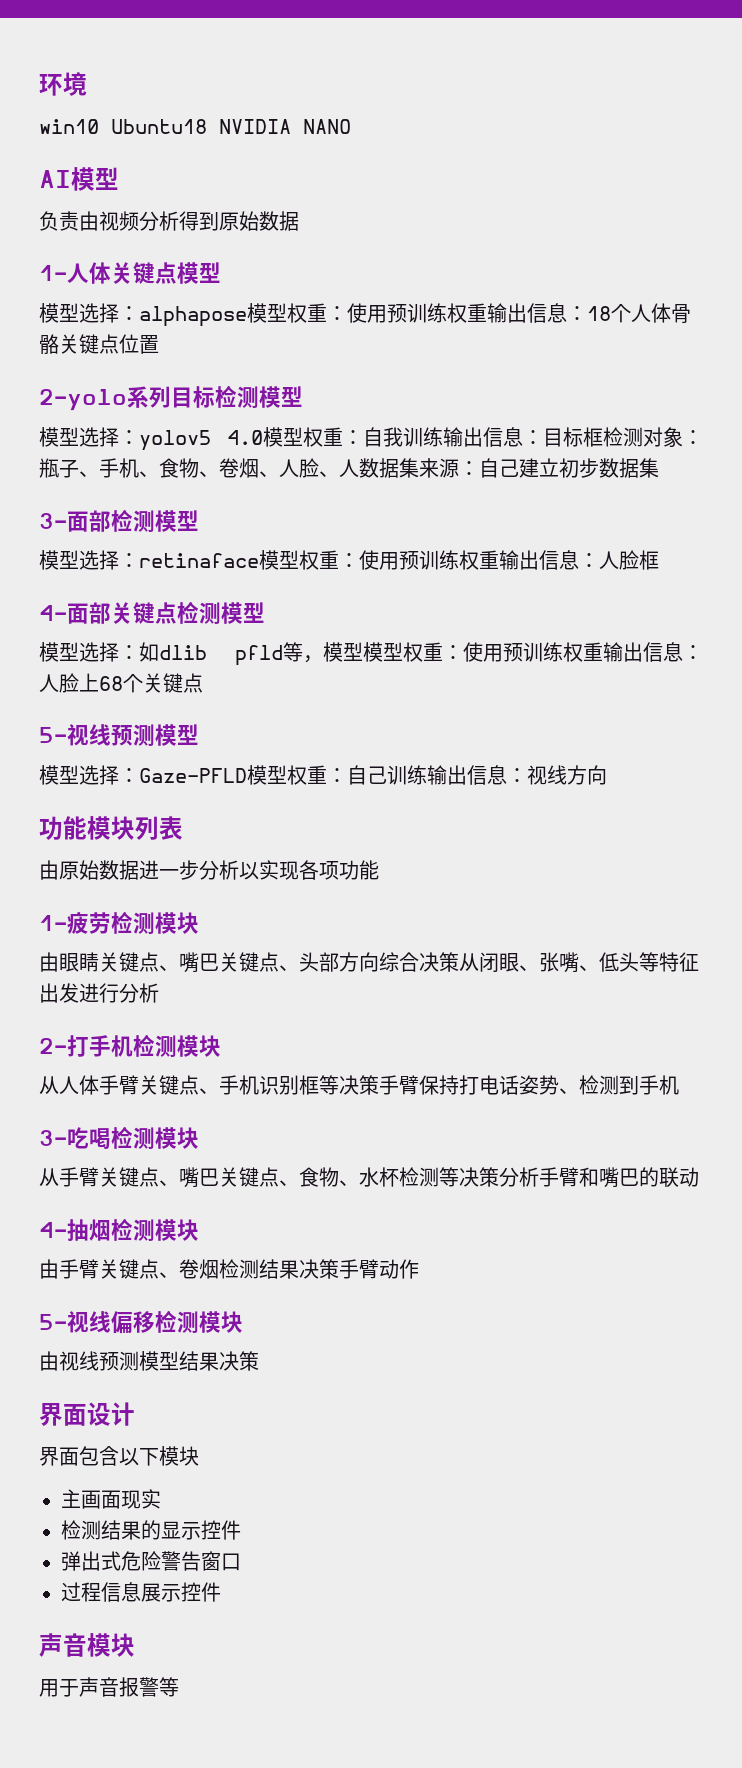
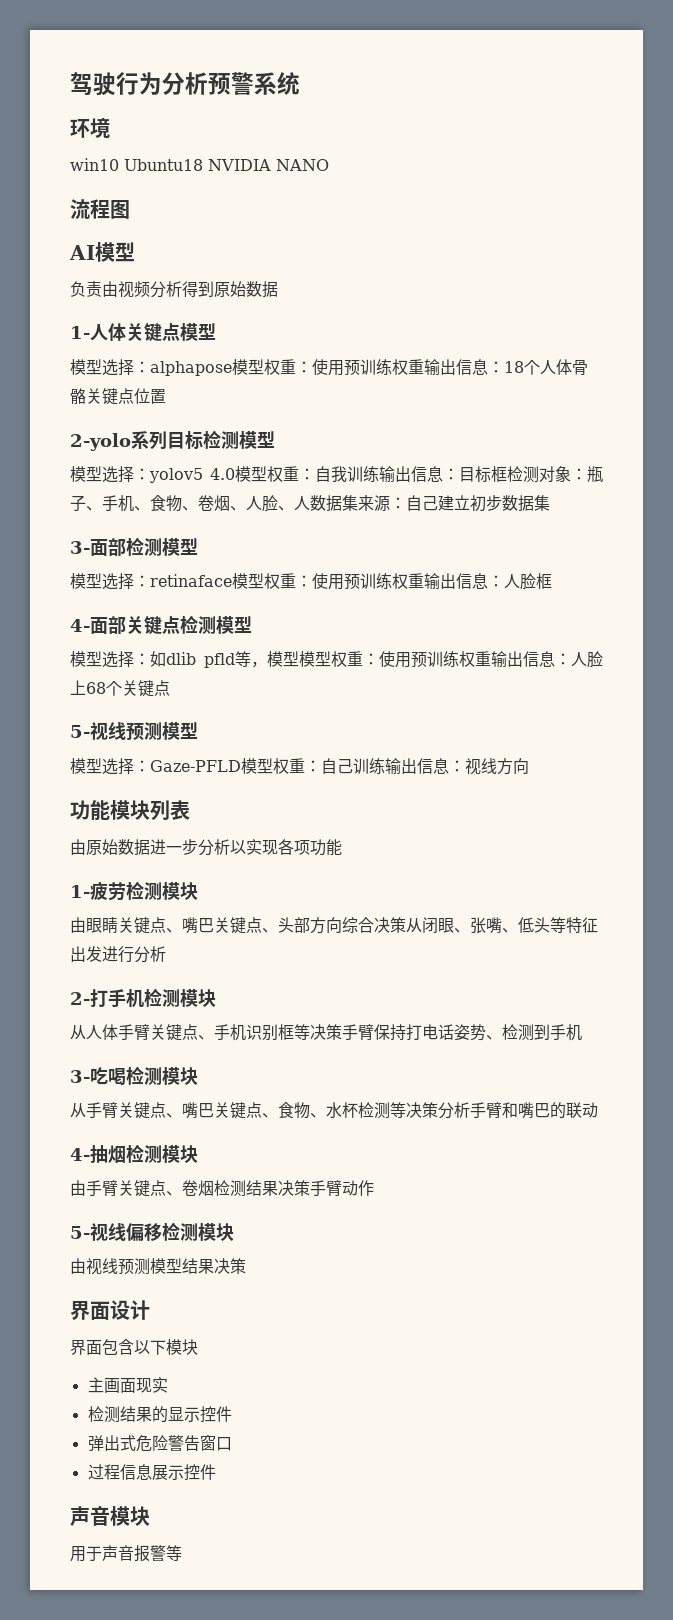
+ 驾驶行为分析预警系统
+ 流程图

